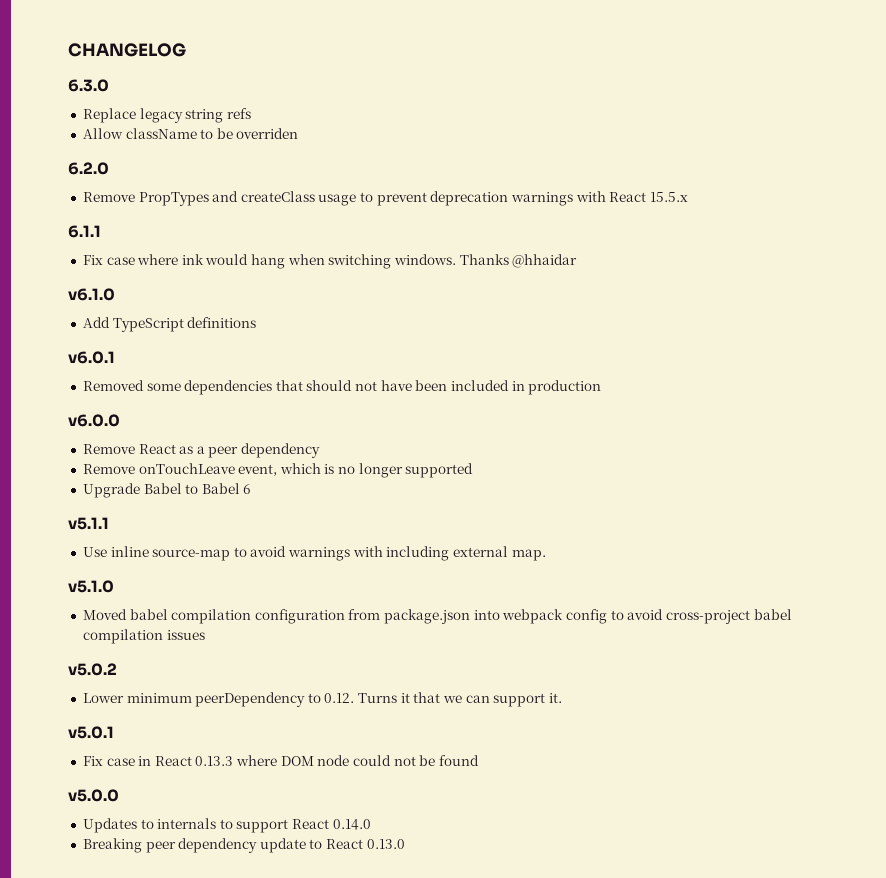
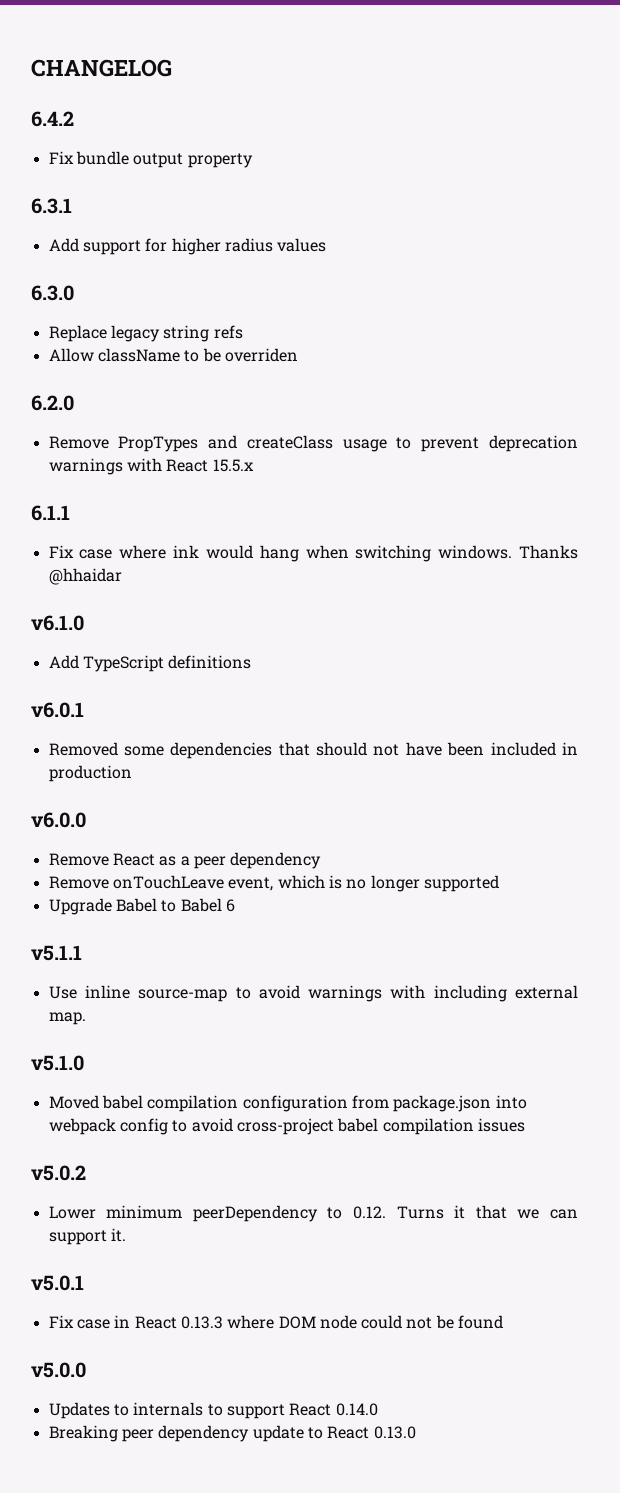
+ 6.4.2
+ Fix bundle output property
+ 6.3.1
+ Add support for higher radius values

